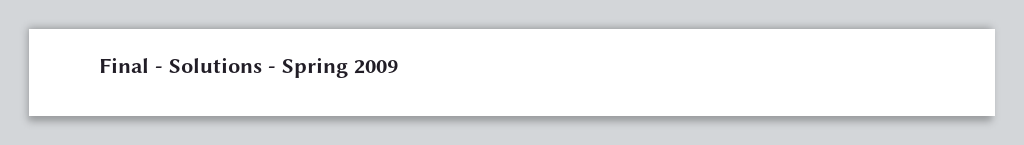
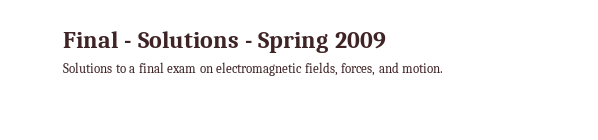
+ Solutions to a final exam on electromagnetic fields, forces, and motion.

